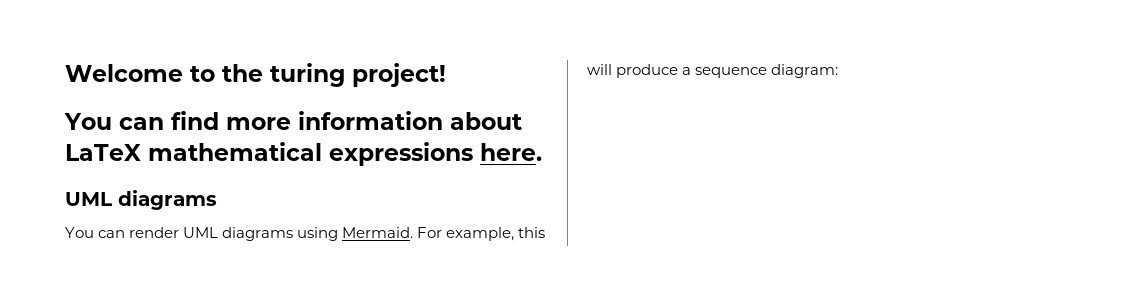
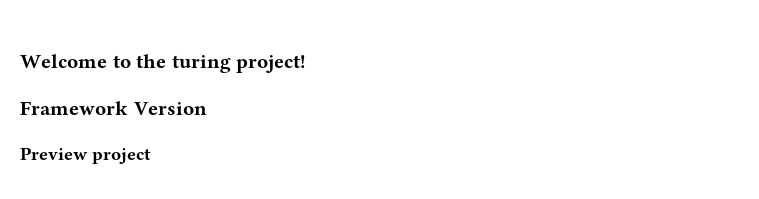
- You can find more information about LaTeX mathematical expressions here.
- UML diagrams
- You can render UML diagrams using Mermaid. For example, this will produce a sequence diagram:
+ Framework Version
+ Preview project

